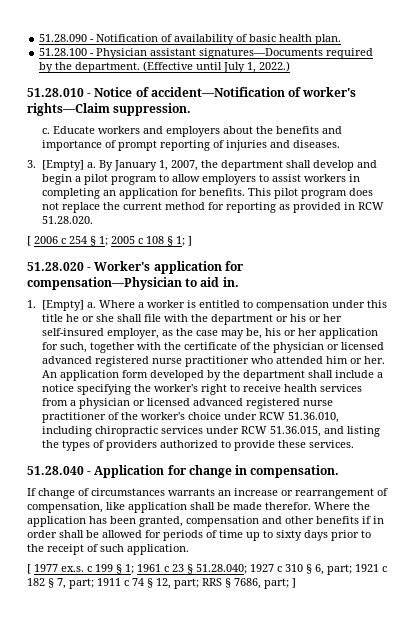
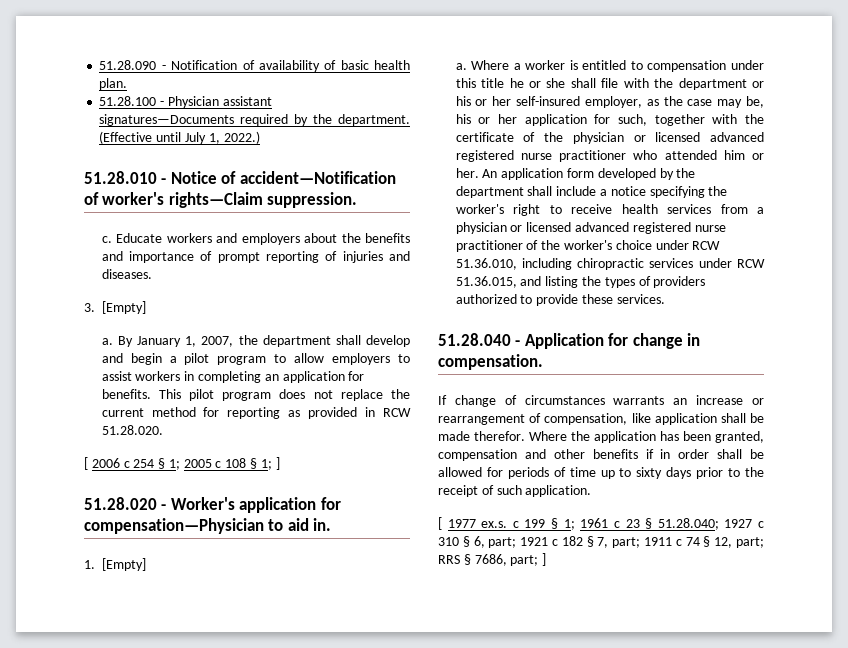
- 3. [Empty] a.
+ 3. [Empty]
+ a.
- 1. [Empty] a.
+ 1. [Empty]
+ a.

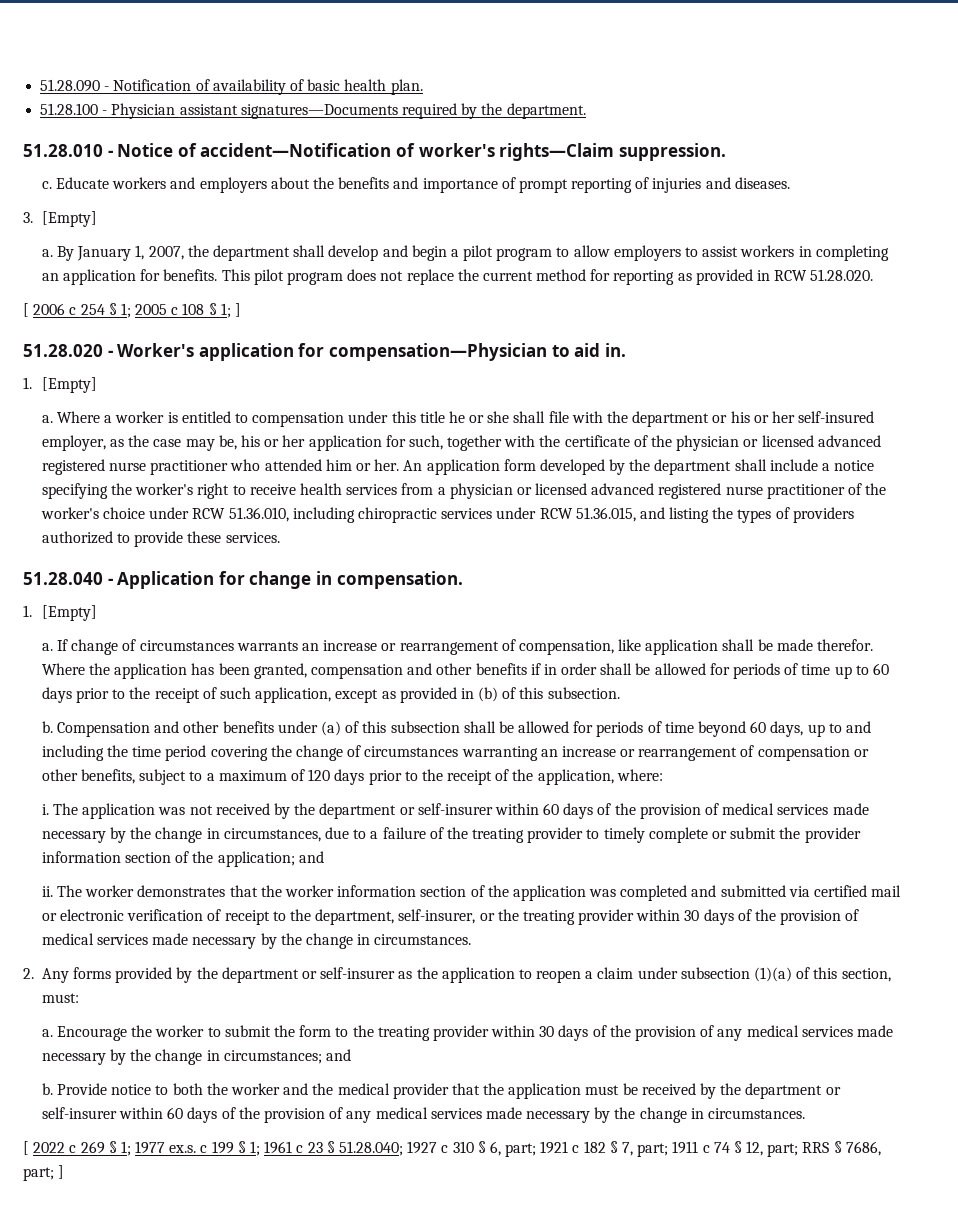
- (Effective until July 1, 2022.)
  51.28.040 - Application for change in compensation.
- If change of circumstances warrants an increase or rearrangement of compensation, like application shall be made therefor.
+ 1. [Empty]
+ a. If change of circumstances warrants an increase or rearrangement of compensation, like application shall be made therefor.
- Where the application has been granted, compensation and other benefits if in order shall be allowed for periods of time up to sixty days prior to the receipt of such application.
- [ 1977 ex.s. c 199 § 1;
+ Where the application has been granted, compensation and other benefits if in order shall be allowed for periods of time up to 60 days prior to the receipt of such application, except as provided in (b) of this subsection.
+ b. Compensation and other benefits under (a) of this subsection shall be allowed for periods of time beyond 60 days, up to and including the time period covering the change of circumstances warranting an increase or rearrangement of compensation or other benefits, subject to a maximum of 120 days prior to the receipt of the application, where:
+ i. The application was not received by the department or self-insurer within 60 days of the provision of medical services made necessary by the change in circumstances, due to a failure of the treating provider to timely complete or submit the provider information section of the application; and
+ ii. The worker demonstrates that the worker information section of the application was completed and submitted via certified mail or electronic verification of receipt to the department, self-insurer, or the treating provider within 30 days of the provision of medical services made necessary by the change in circumstances.
+ 2. Any forms provided by the department or self-insurer as the application to reopen a claim under subsection (1)(a) of this section, must:
+ a. Encourage the worker to submit the form to the treating provider within 30 days of the provision of any medical services made necessary by the change in circumstances; and
+ b. Provide notice to both the worker and the medical provider that the application must be received by the department or self-insurer within 60 days of the provision of any medical services made necessary by the change in circumstances.
+ [ 2022 c 269 § 1; 1977 ex.s. c 199 § 1;

